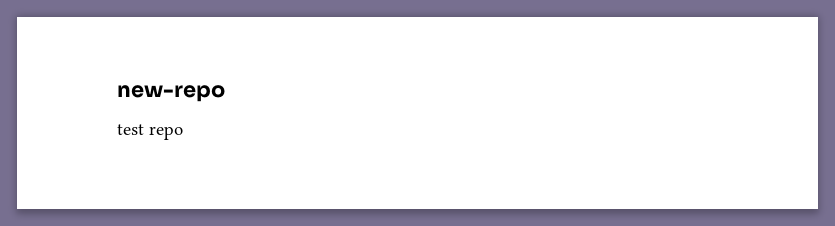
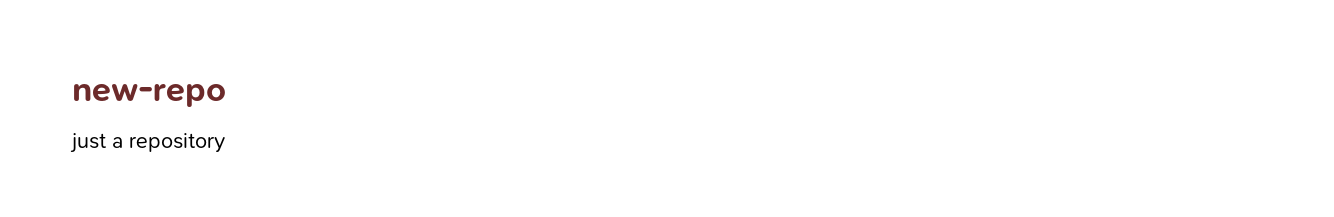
- test repo
+ just a repository

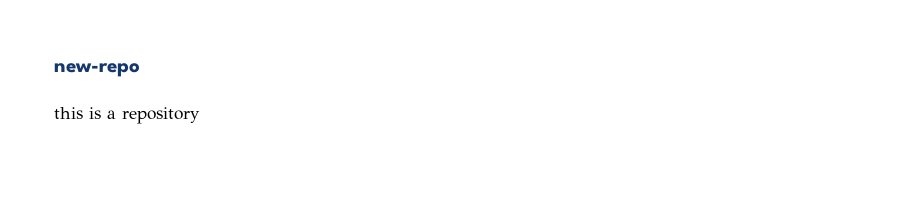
- just a repository
+ this is a repository

